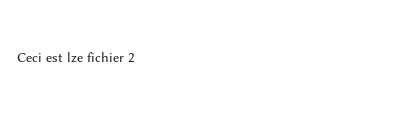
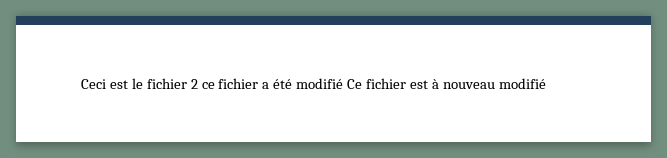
- Ceci est lze fichier 2
+ Ceci est le fichier 2 ce fichier a été modifié Ce fichier est à nouveau modifié

